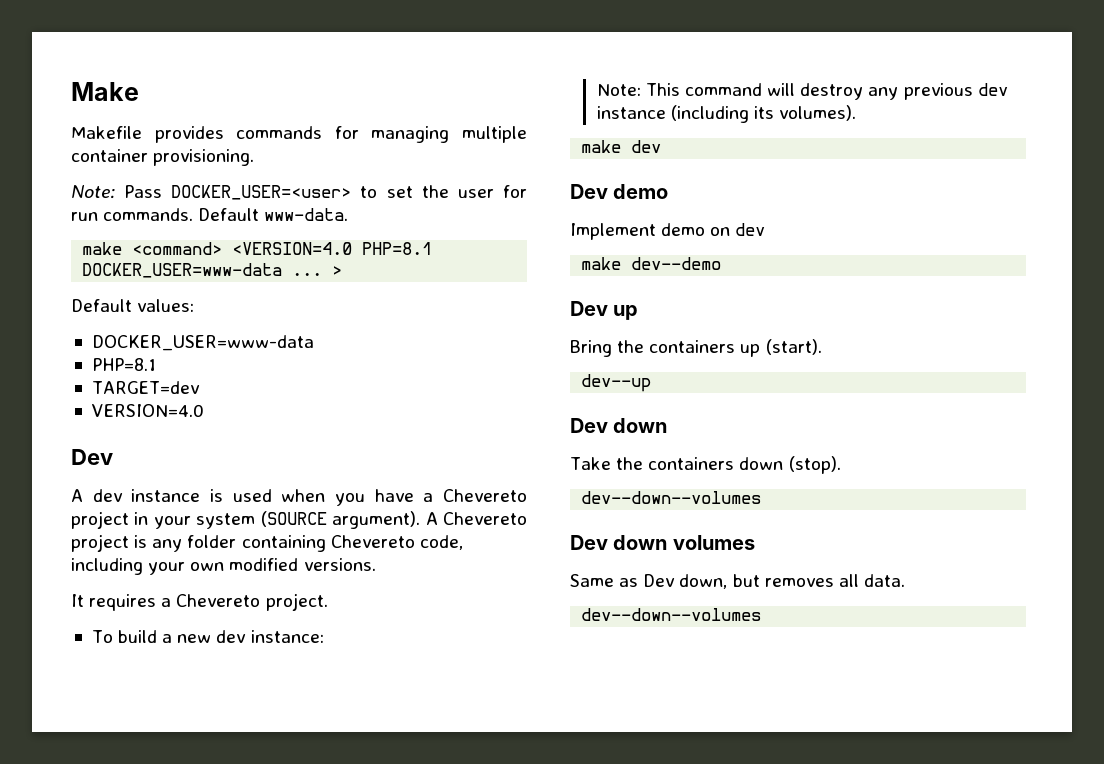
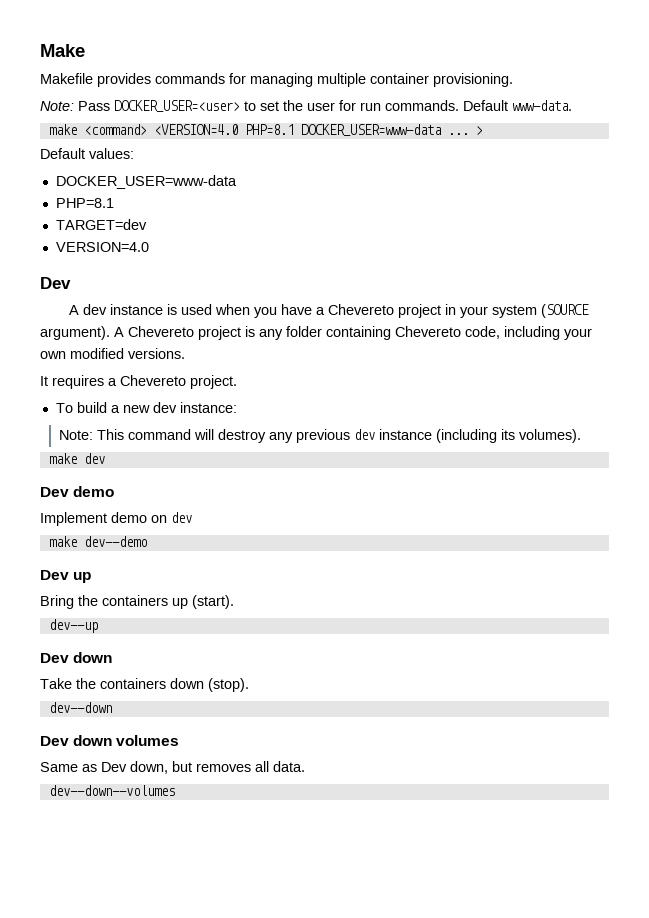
  Take the containers down (stop).
- dev--down--volumes
+ dev--down

